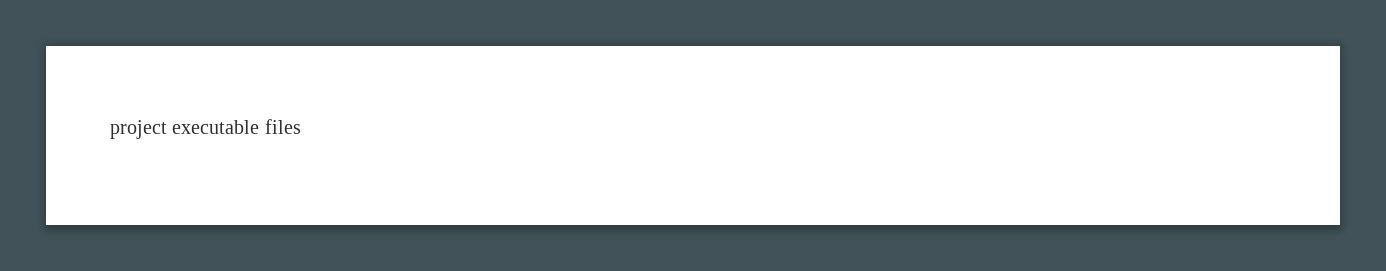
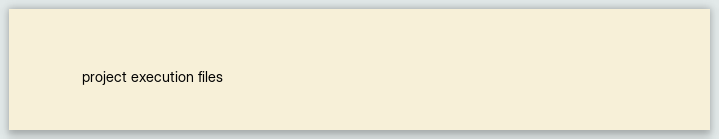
- project executable files
+ project execution files

